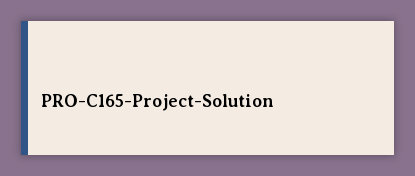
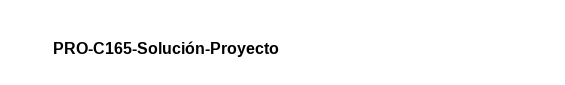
- PRO-C165-Project-Solution
+ PRO-C165-Solución-Proyecto

